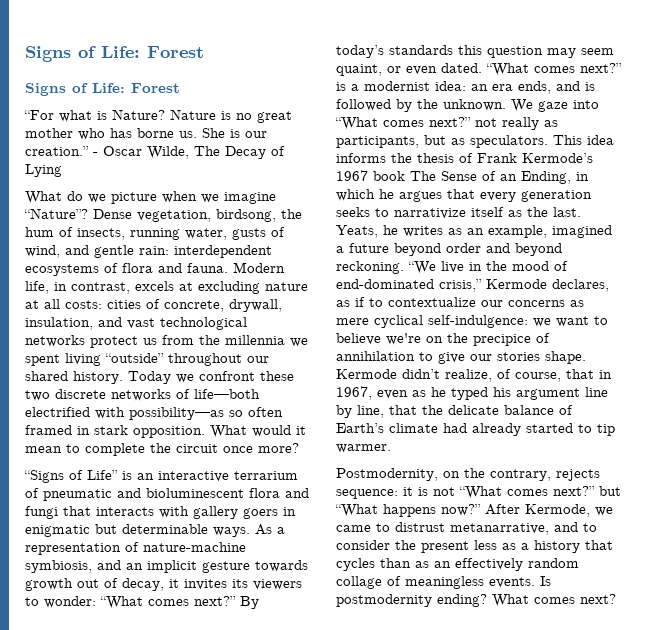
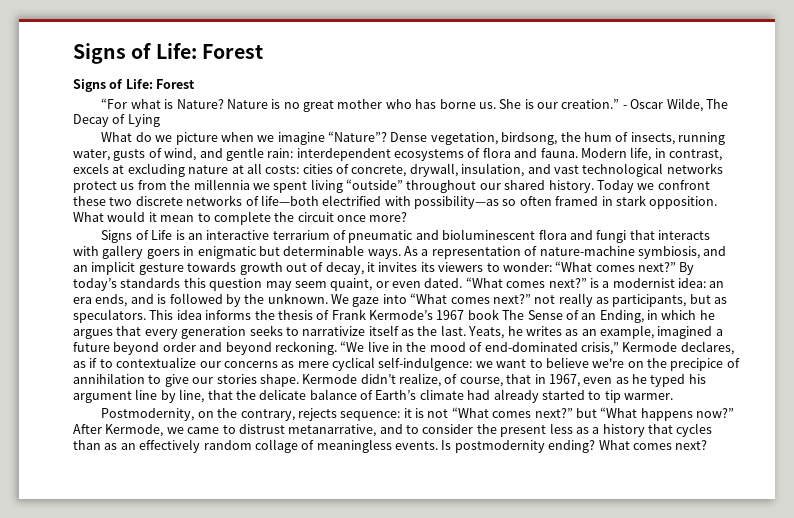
- “Signs of Life” is an interactive terrarium of pneumatic and bioluminescent flora and fungi that interacts with gallery goers in enigmatic but determinable ways.
+ Signs of Life is an interactive terrarium of pneumatic and bioluminescent flora and fungi that interacts with gallery goers in enigmatic but determinable ways.

